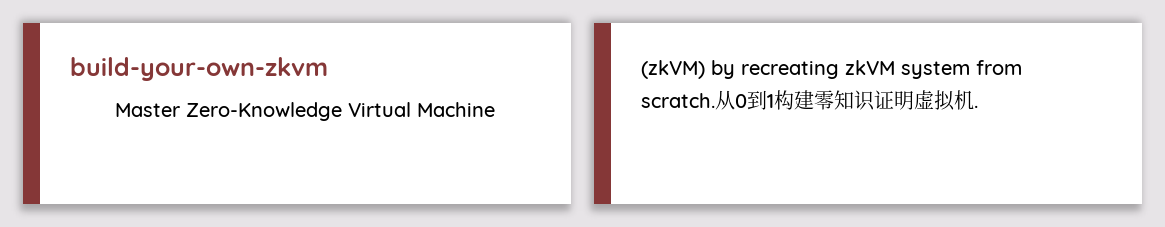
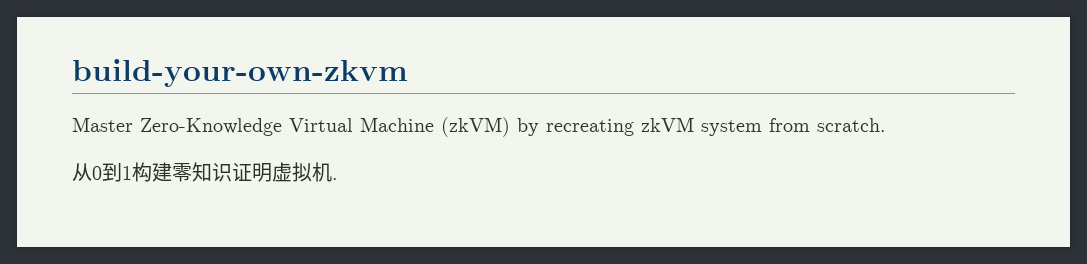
- Master Zero-Knowledge Virtual Machine (zkVM) by recreating zkVM system from scratch.从0到1构建零知识证明虚拟机.
+ Master Zero-Knowledge Virtual Machine (zkVM) by recreating zkVM system from scratch.
+ 从0到1构建零知识证明虚拟机.

